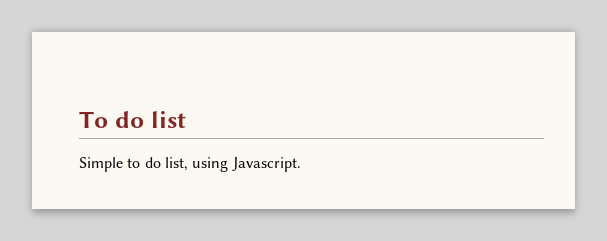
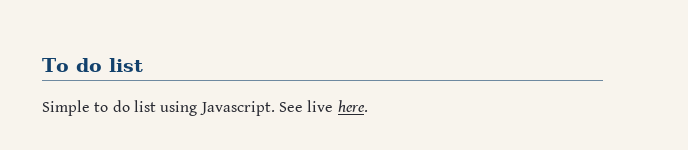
- Simple to do list, using Javascript.
+ Simple to do list using Javascript.
+ See live here.

